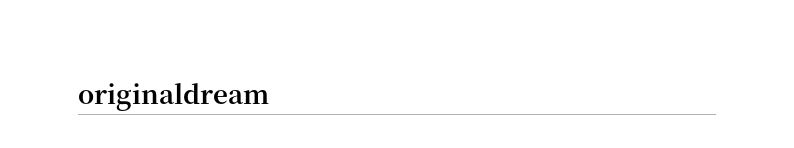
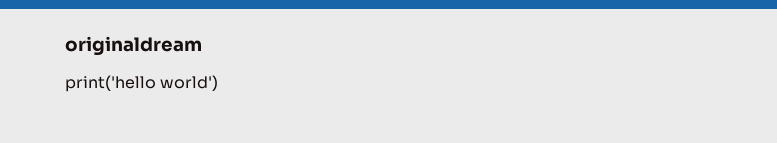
+ print('hello world')

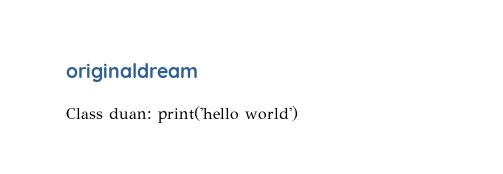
- print('hello world')
+ Class duan: print('hello world')

